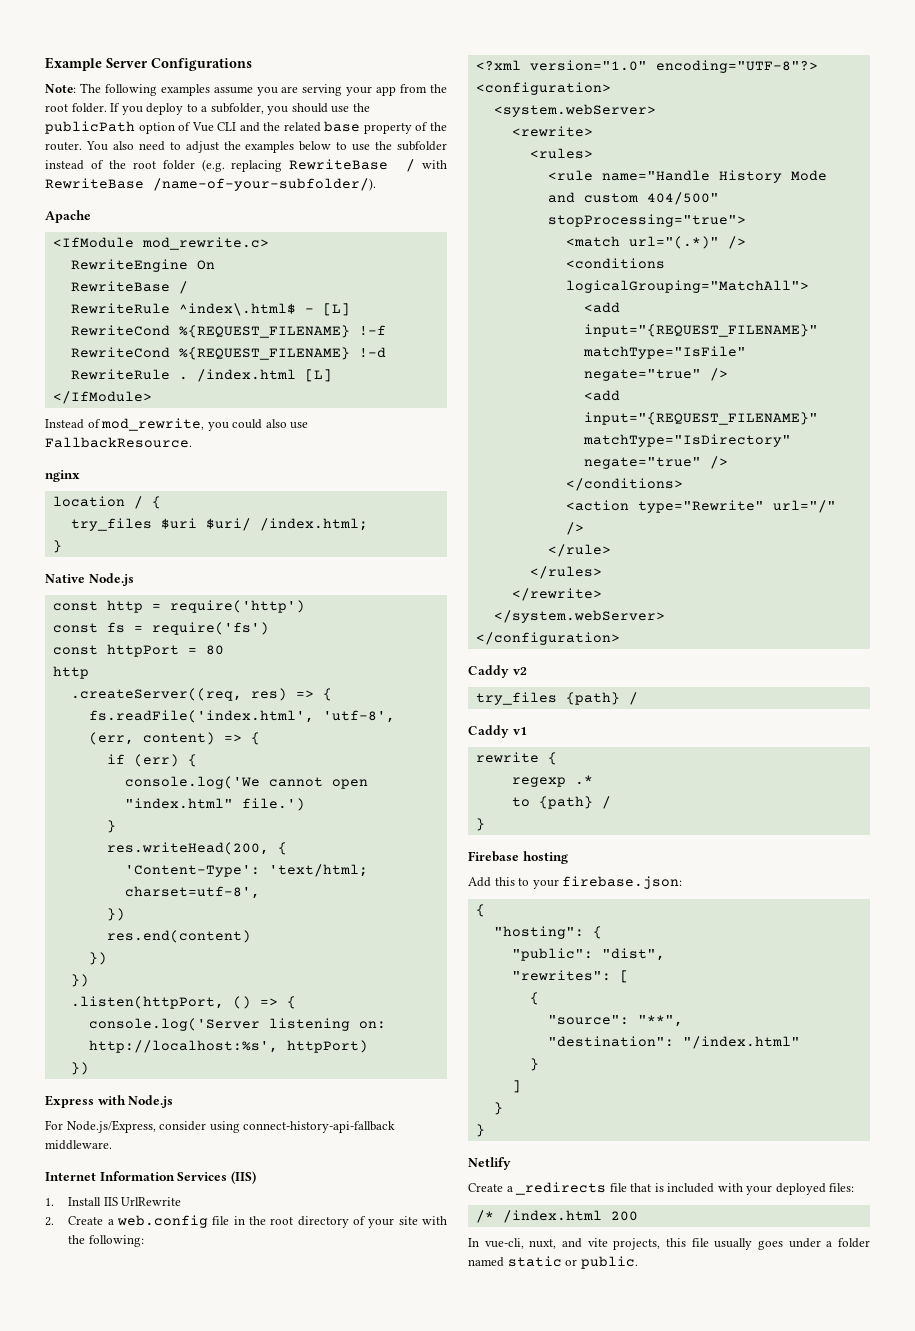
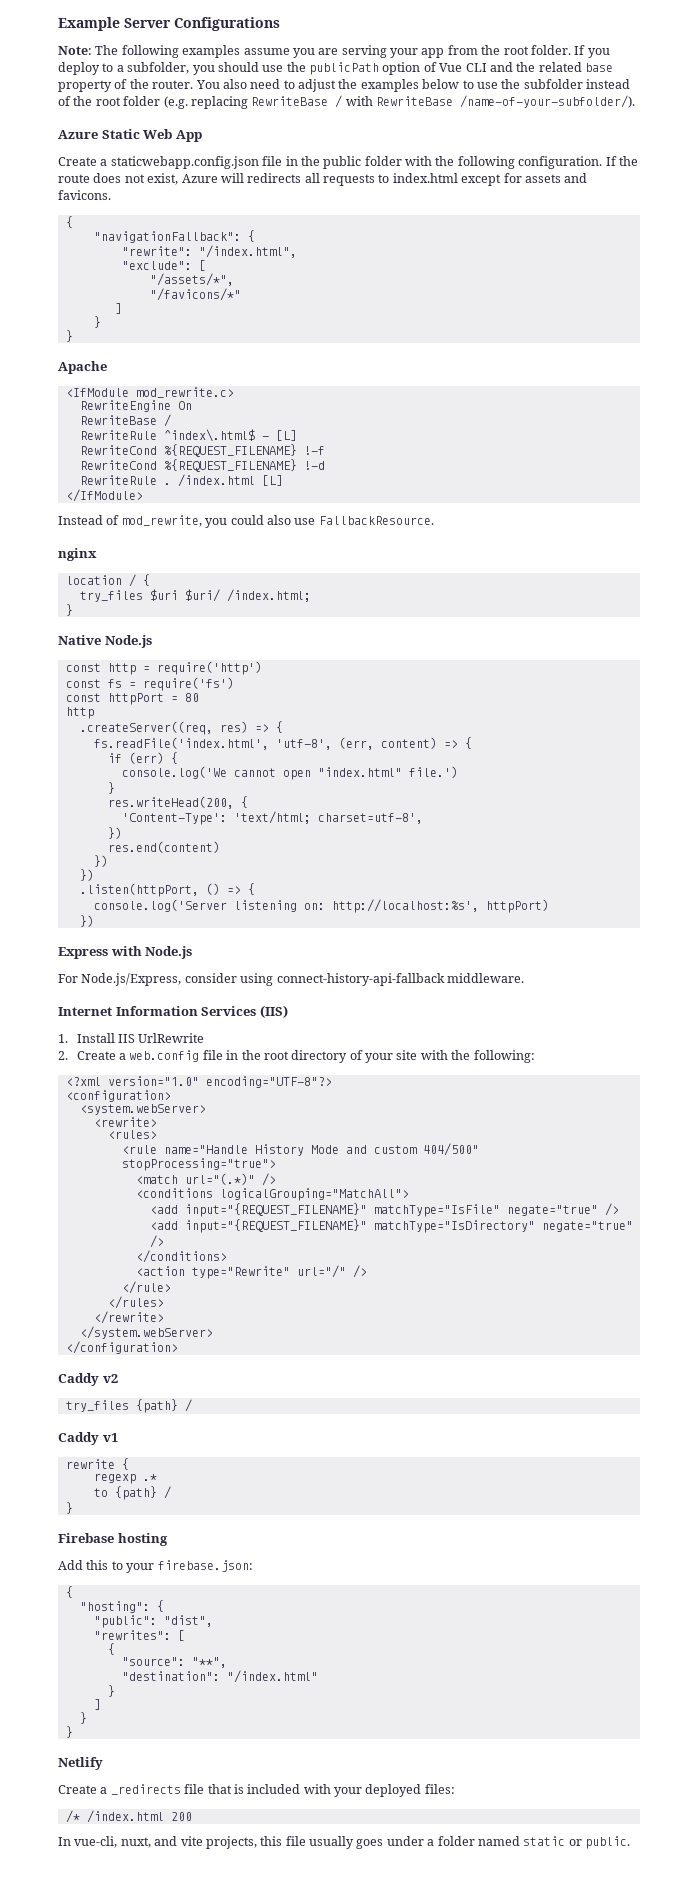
+ Azure Static Web App
+ Create a staticwebapp.config.json file in the public folder with the following configuration. If the route does not exist, Azure will redirects all requests to index.html except for assets and favicons.
+ {
+ "navigationFallback": {
+ "rewrite": "/index.html",
+ "exclude": [
+ "/assets/*",
+ "/favicons/*"
+ ]
+ }
+ }

